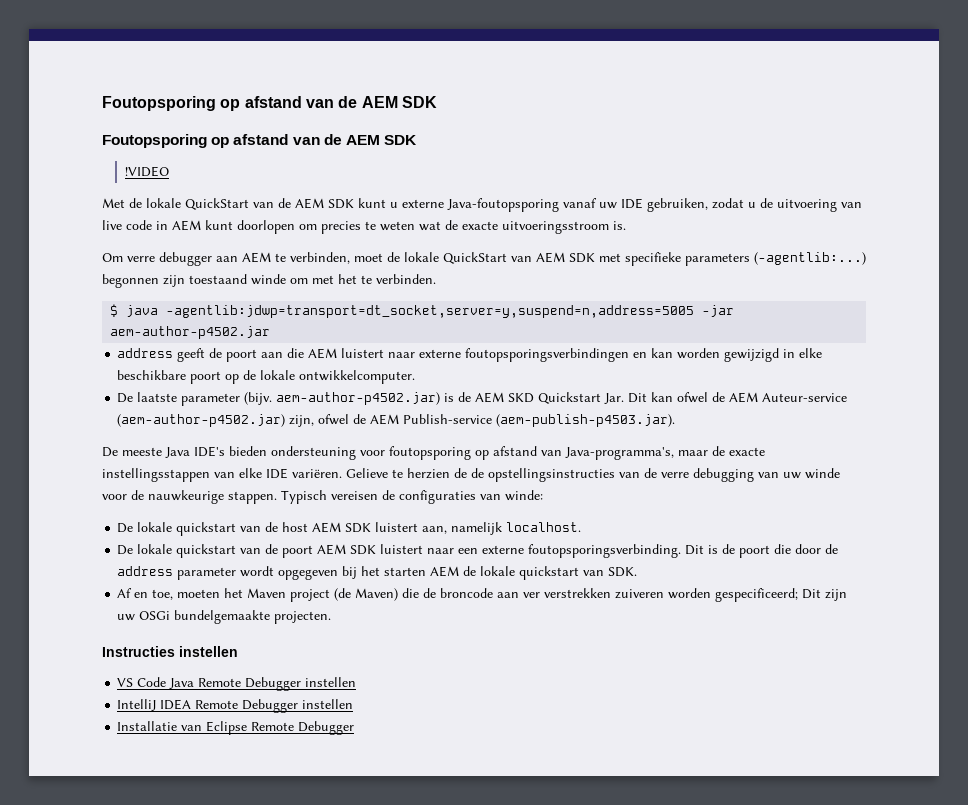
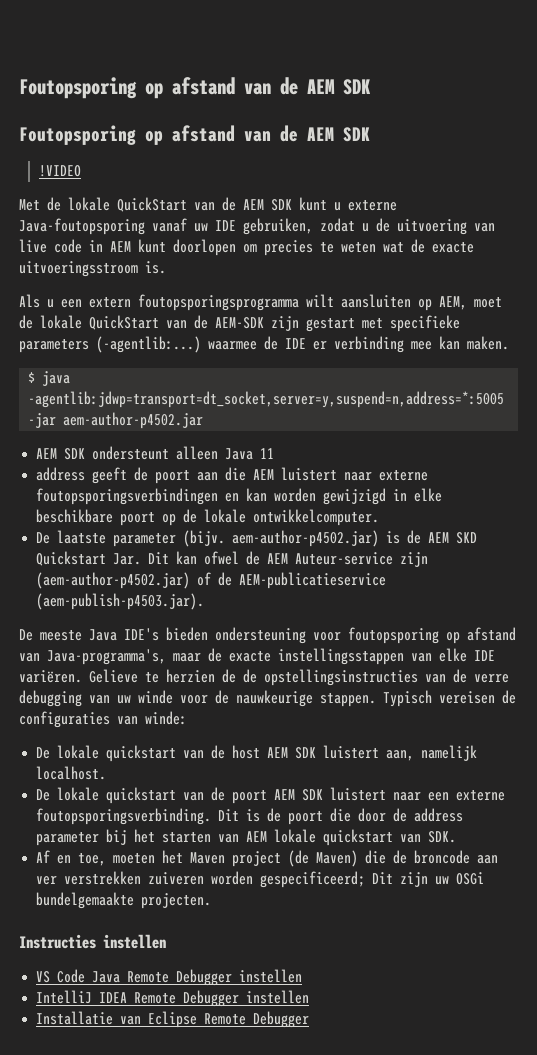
- Om verre debugger aan AEM te verbinden, moet de lokale QuickStart van AEM SDK met specifieke parameters (-agentlib:...) begonnen zijn toestaand winde om met het te verbinden.
+ Als u een extern foutopsporingsprogramma wilt aansluiten op AEM, moet de lokale QuickStart van de AEM-SDK zijn gestart met specifieke parameters (-agentlib:...) waarmee de IDE er verbinding mee kan maken.
- $ java -agentlib:jdwp=transport=dt_socket,server=y,suspend=n,address=5005 -jar aem-author-p4502.jar
+ $ java -agentlib:jdwp=transport=dt_socket,server=y,suspend=n,address=*:5005 -jar aem-author-p4502.jar
+ AEM SDK ondersteunt alleen Java 11
- De laatste parameter (bijv. aem-author-p4502.jar) is de AEM SKD Quickstart Jar. Dit kan ofwel de AEM Auteur-service (aem-author-p4502.jar) zijn, ofwel de AEM Publish-service (aem-publish-p4503.jar).
+ De laatste parameter (bijv. aem-author-p4502.jar) is de AEM SKD Quickstart Jar. Dit kan ofwel de AEM Auteur-service zijn (aem-author-p4502.jar) of de AEM-publicatieservice (aem-publish-p4503.jar).
- Dit is de poort die door de address parameter wordt opgegeven bij het starten AEM de lokale quickstart van SDK.
+ Dit is de poort die door de address parameter bij het starten van AEM lokale quickstart van SDK.

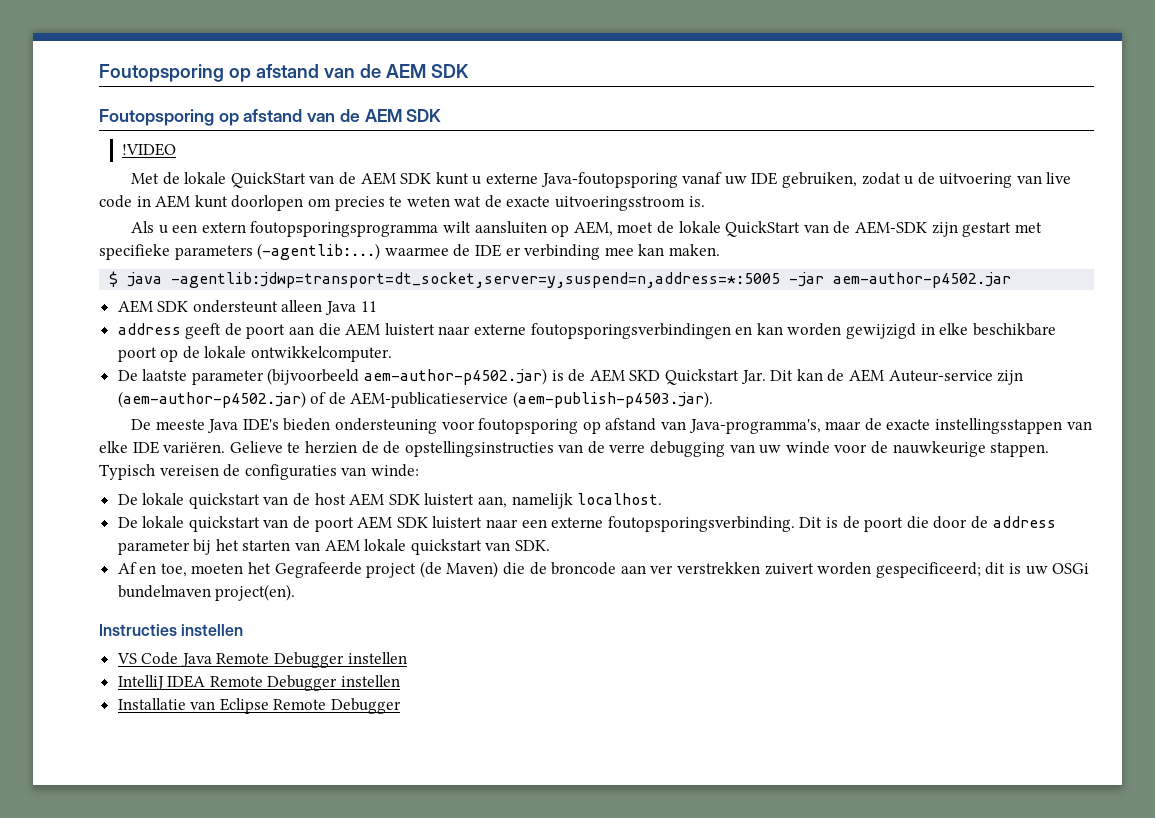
- De laatste parameter (bijv. aem-author-p4502.jar) is de AEM SKD Quickstart Jar. Dit kan ofwel de AEM Auteur-service zijn (aem-author-p4502.jar) of de AEM-publicatieservice (aem-publish-p4503.jar).
+ De laatste parameter (bijvoorbeeld aem-author-p4502.jar) is de AEM SKD Quickstart Jar. Dit kan de AEM Auteur-service zijn (aem-author-p4502.jar) of de AEM-publicatieservice (aem-publish-p4503.jar).
- Af en toe, moeten het Maven project (de Maven) die de broncode aan ver verstrekken zuiveren worden gespecificeerd; Dit zijn uw OSGi bundelgemaakte projecten.
+ Af en toe, moeten het Gegrafeerde project (de Maven) die de broncode aan ver verstrekken zuivert worden gespecificeerd; dit is uw OSGi bundelmaven project(en).

